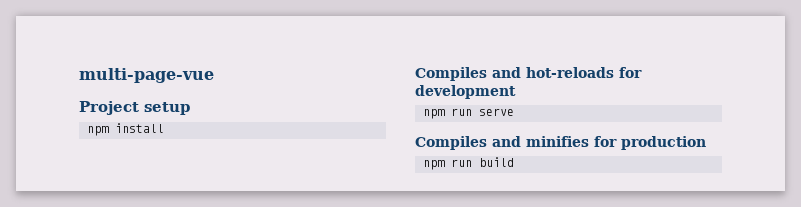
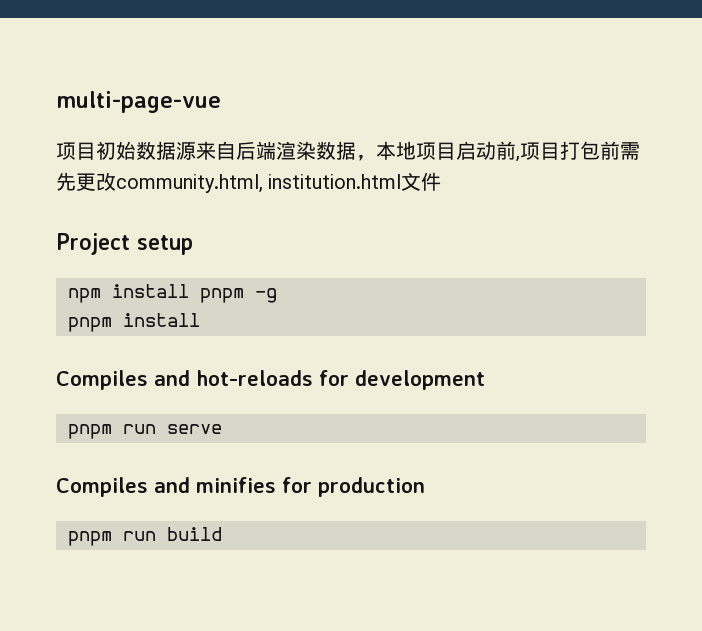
+ 项目初始数据源来自后端渲染数据，本地项目启动前,项目打包前需先更改community.html, institution.html文件
- npm install
+ npm install pnpm -g
+ pnpm install
- npm run serve
+ pnpm run serve
- npm run build
+ pnpm run build

